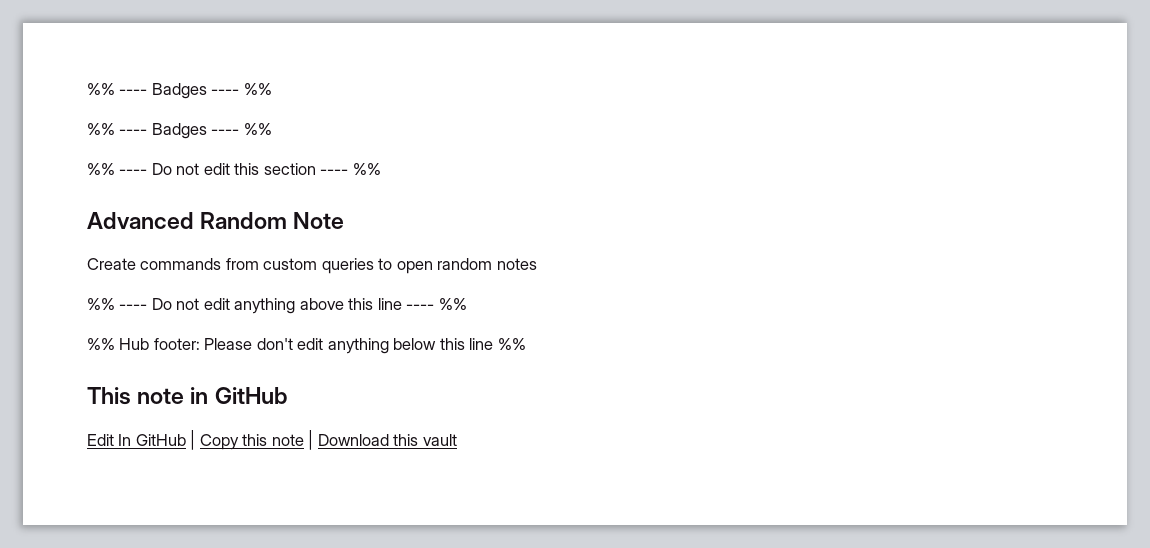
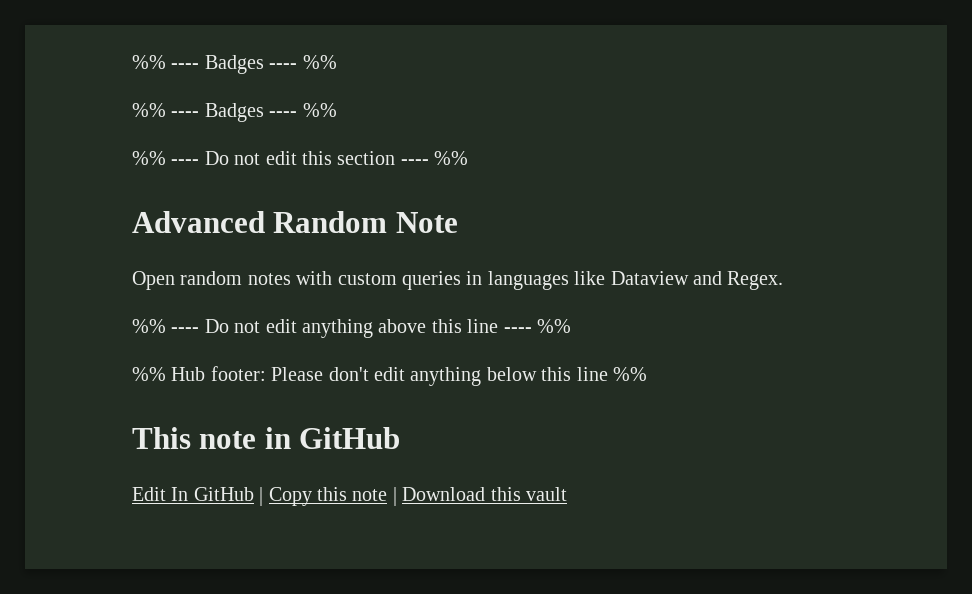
- Create commands from custom queries to open random notes
+ Open random notes with custom queries in languages like Dataview and Regex.

